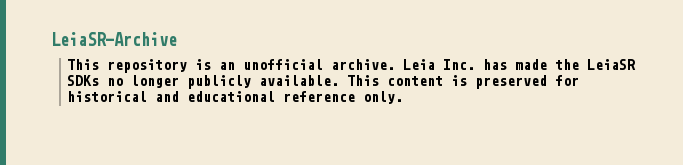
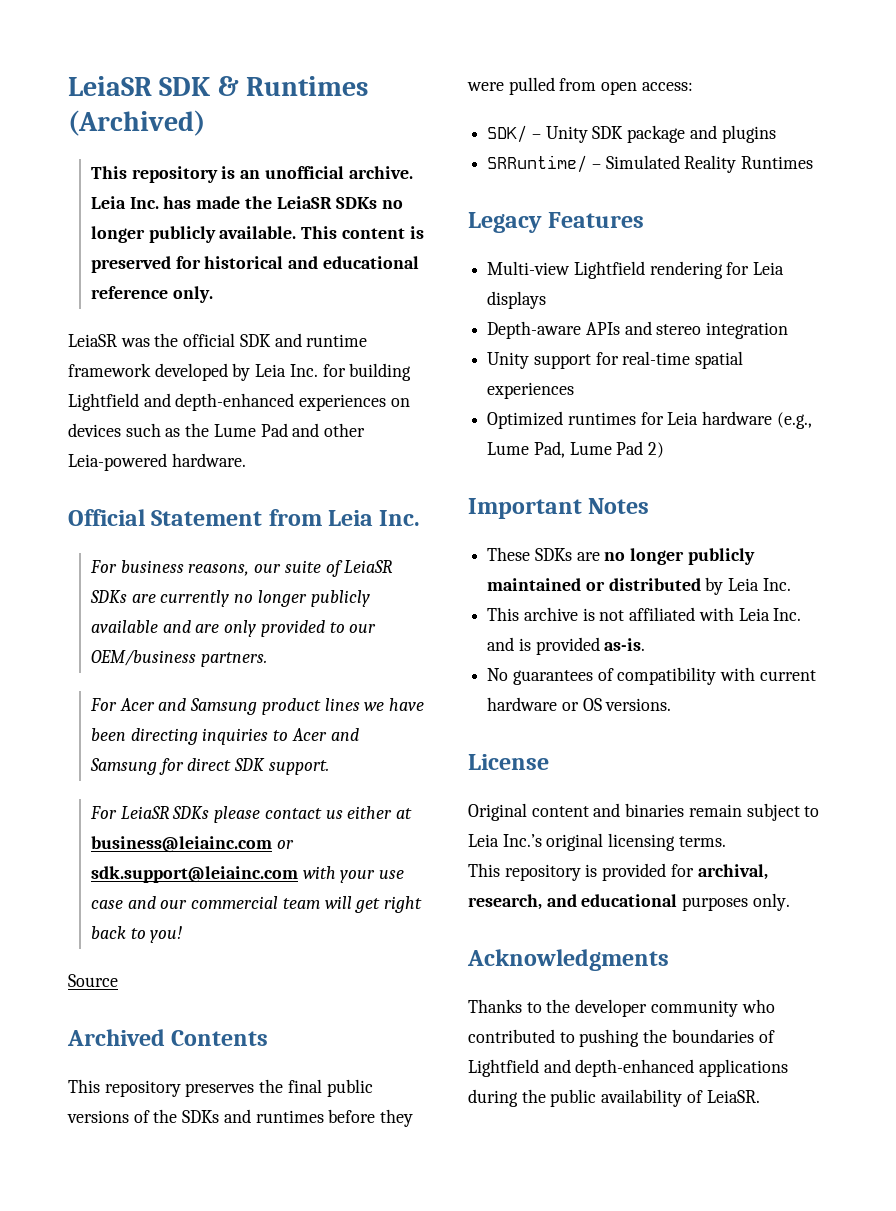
- LeiaSR-Archive
+ LeiaSR SDK & Runtimes (Archived)
+ LeiaSR was the official SDK and runtime framework developed by Leia Inc. for building Lightfield and depth-enhanced experiences on devices such as the Lume Pad and other Leia-powered hardware.
+ Official Statement from Leia Inc.
+ For business reasons, our suite of LeiaSR SDKs are currently no longer publicly available and are only provided to our OEM/business partners.
+ For Acer and Samsung product lines we have been directing inquiries to Acer and Samsung for direct SDK support.
+ For LeiaSR SDKs please contact us either at business@leiainc.com or sdk.support@leiainc.com with your use case and our commercial team will get right back to you!
+ Source
+ Archived Contents
+ This repository preserves the final public versions of the SDKs and runtimes before they were pulled from open access:
+ SDK/ – Unity SDK package and plugins
+ SRRuntime/ – Simulated Reality Runtimes
+ Legacy Features
+ Multi-view Lightfield rendering for Leia displays
+ Depth-aware APIs and stereo integration
+ Unity support for real-time spatial experiences
+ Optimized runtimes for Leia hardware (e.g., Lume Pad, Lume Pad 2)
+ Important Notes
+ These SDKs are no longer publicly maintained or distributed by Leia Inc.
+ This archive is not affiliated with Leia Inc. and is provided as-is.
+ No guarantees of compatibility with current hardware or OS versions.
+ License
+ Original content and binaries remain subject to Leia Inc.’s original licensing terms.
+ This repository is provided for archival, research, and educational purposes only.
+ Acknowledgments
+ Thanks to the developer community who contributed to pushing the boundaries of Lightfield and depth-enhanced applications during the public availability of LeiaSR.

